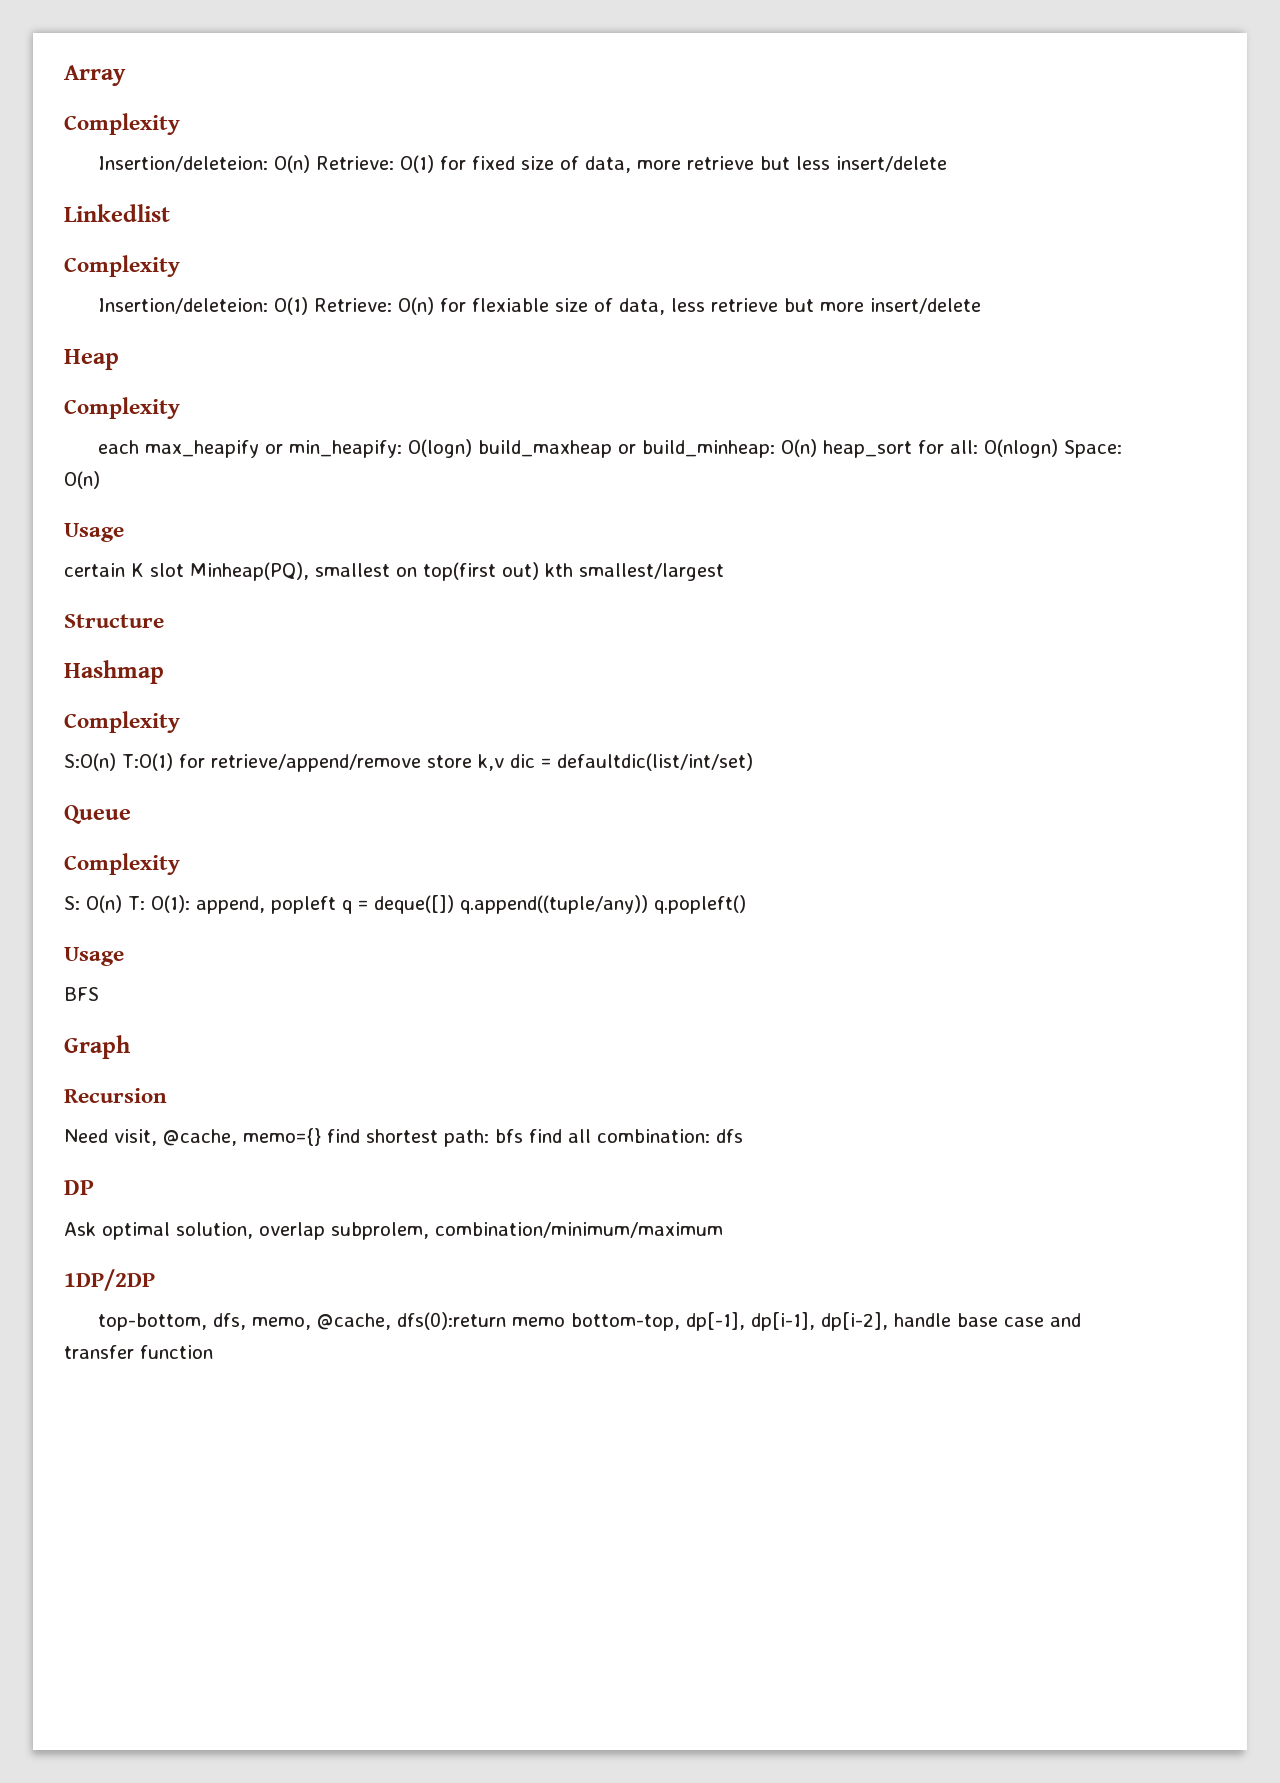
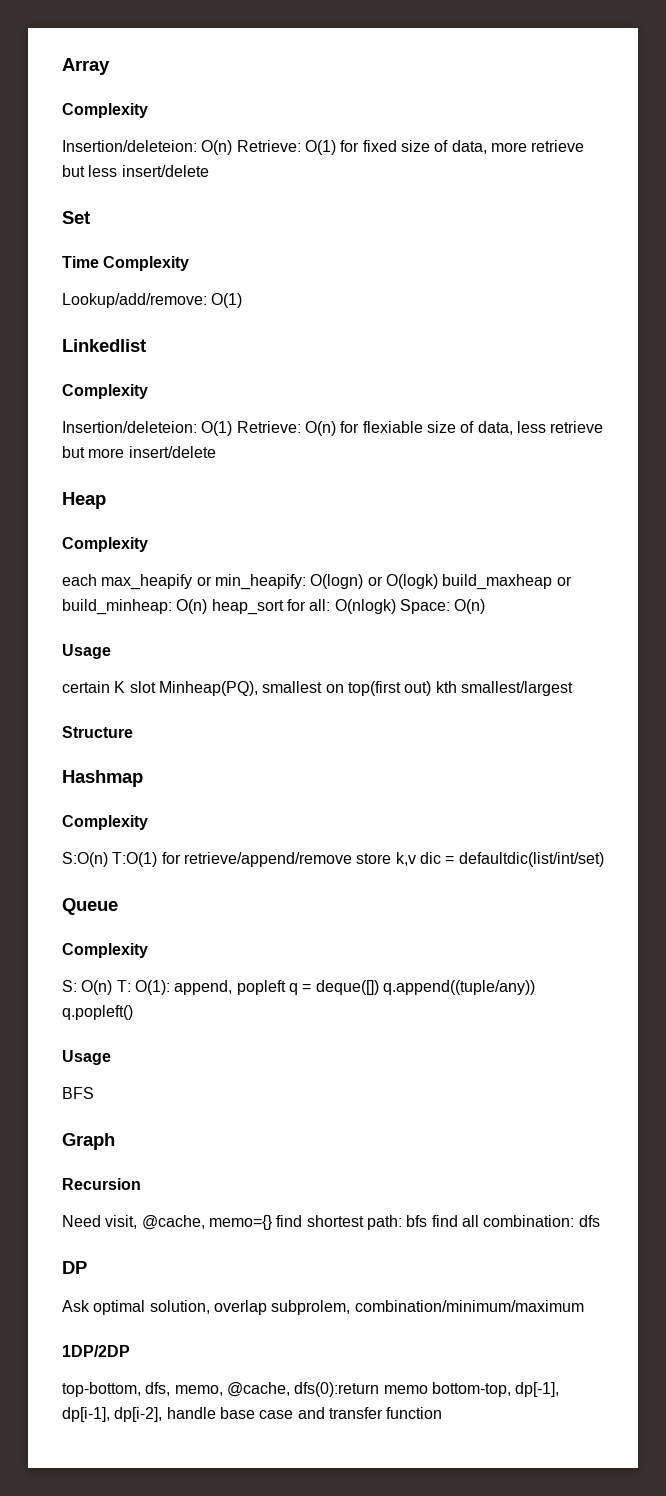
+ Set
+ Time Complexity
+ Lookup/add/remove: O(1)
- each max_heapify or min_heapify: O(logn) build_maxheap or build_minheap: O(n) heap_sort for all: O(nlogn) Space: O(n)
+ each max_heapify or min_heapify: O(logn) or O(logk) build_maxheap or build_minheap: O(n) heap_sort for all: O(nlogk) Space: O(n)

